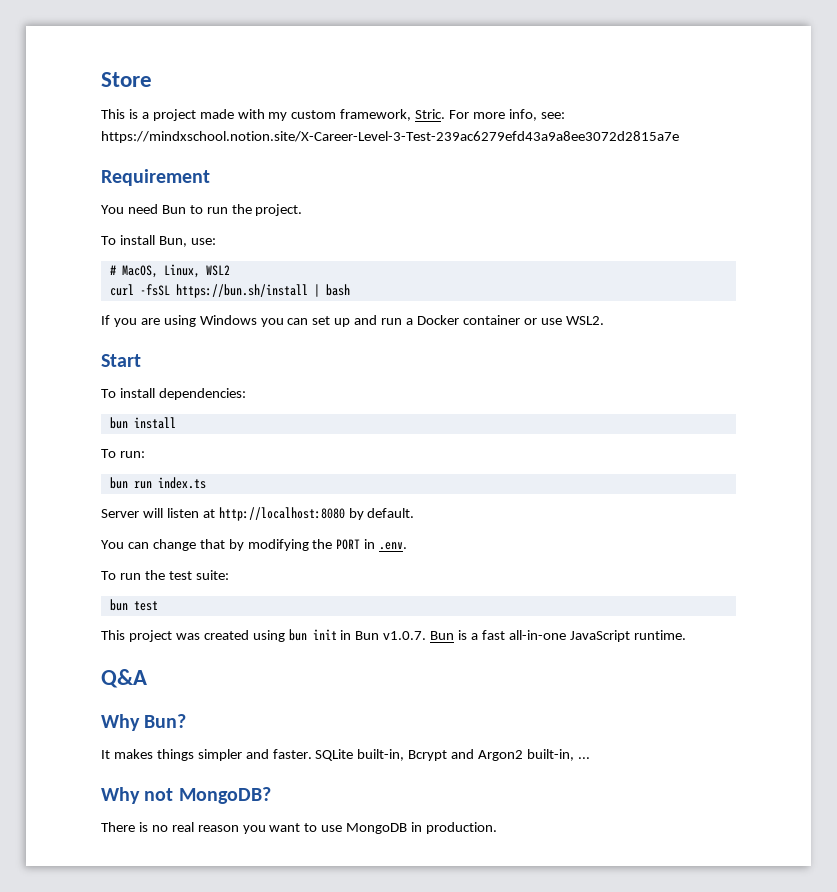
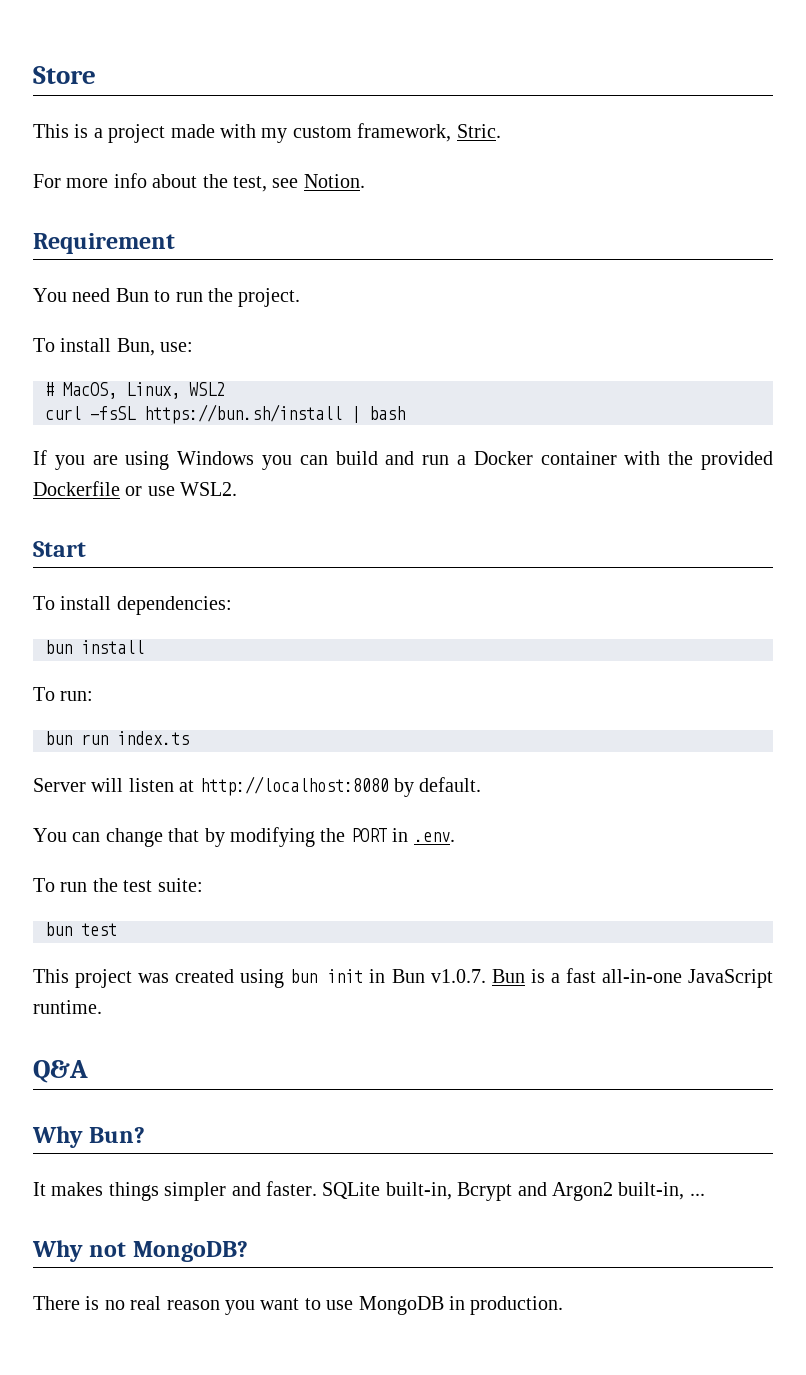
- This is a project made with my custom framework, Stric. For more info, see: https://mindxschool.notion.site/X-Career-Level-3-Test-239ac6279efd43a9a8ee3072d2815a7e
+ This is a project made with my custom framework, Stric.
+ For more info about the test, see Notion.
- If you are using Windows you can set up and run a Docker container or use WSL2.
+ If you are using Windows you can build and run a Docker container with the provided Dockerfile or use WSL2.

